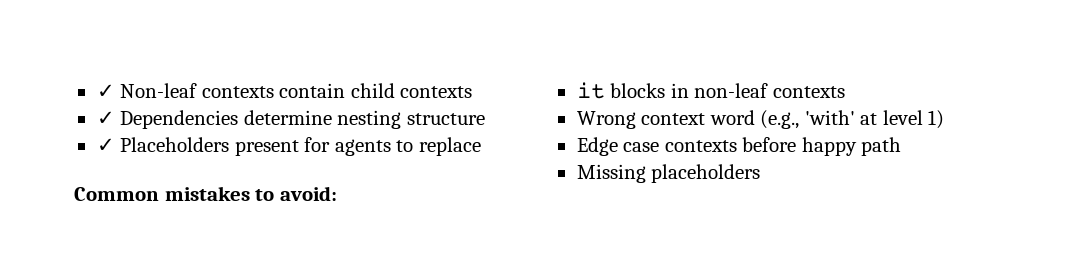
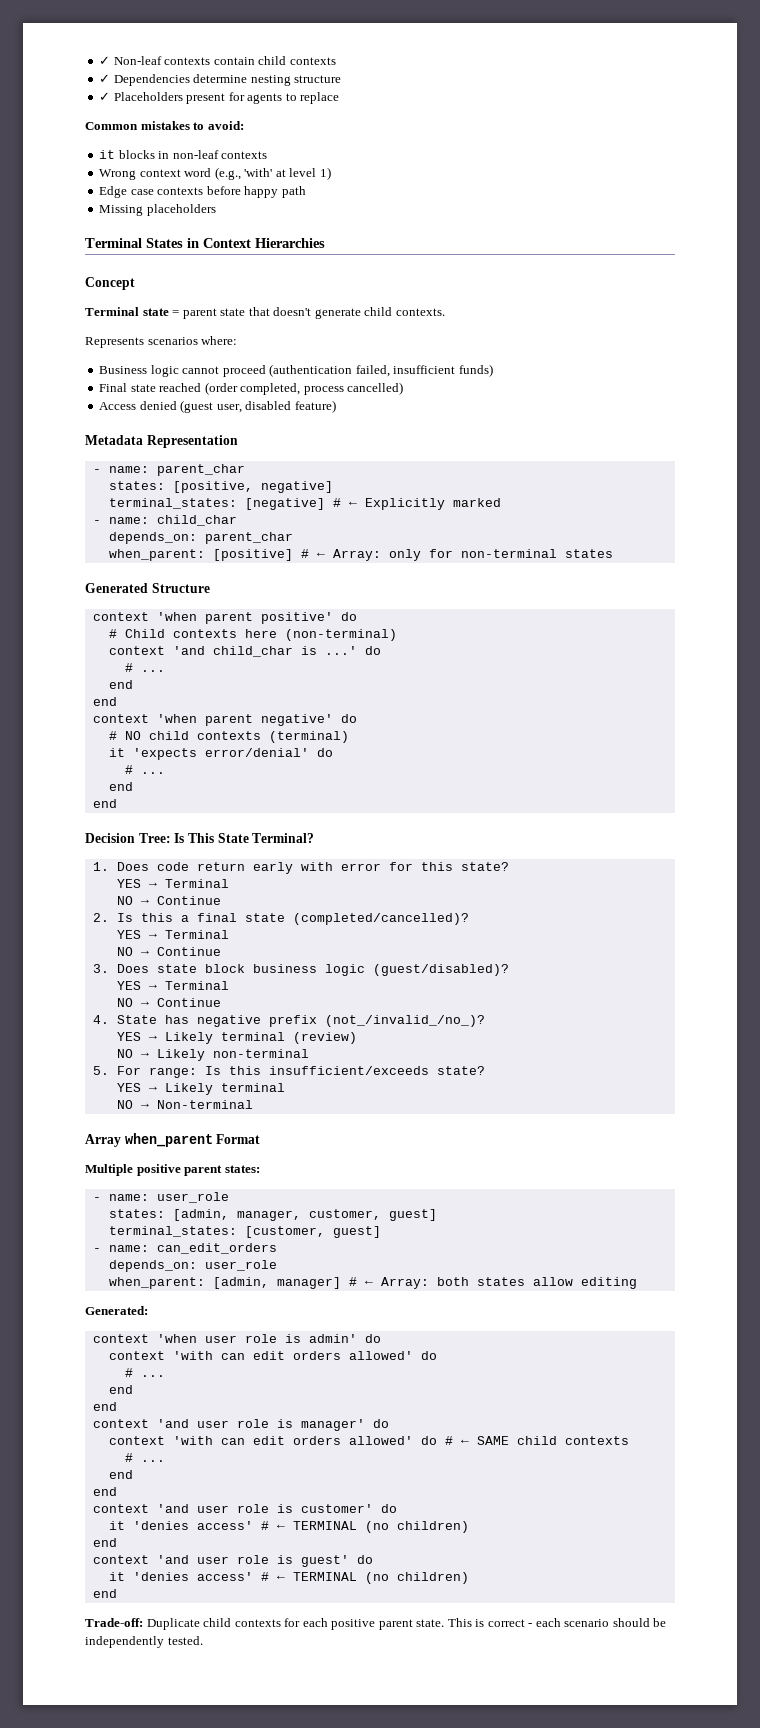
+ Terminal States in Context Hierarchies
+ Concept
+ Terminal state = parent state that doesn't generate child contexts.
+ Represents scenarios where:
+ Business logic cannot proceed (authentication failed, insufficient funds)
+ Final state reached (order completed, process cancelled)
+ Access denied (guest user, disabled feature)
+ Metadata Representation
+ - name: parent_char
+ states: [positive, negative]
+ terminal_states: [negative] # ← Explicitly marked
+ - name: child_char
+ depends_on: parent_char
+ when_parent: [positive] # ← Array: only for non-terminal states
+ Generated Structure
+ context 'when parent positive' do
+ # Child contexts here (non-terminal)
+ context 'and child_char is ...' do
+ # ...
+ end
+ end
+ context 'when parent negative' do
+ # NO child contexts (terminal)
+ it 'expects error/denial' do
+ # ...
+ end
+ end
+ Decision Tree: Is This State Terminal?
+ 1. Does code return early with error for this state?
+ YES → Terminal
+ NO → Continue
+ 2. Is this a final state (completed/cancelled)?
+ YES → Terminal
+ NO → Continue
+ 3. Does state block business logic (guest/disabled)?
+ YES → Terminal
+ NO → Continue
+ 4. State has negative prefix (not_/invalid_/no_)?
+ YES → Likely terminal (review)
+ NO → Likely non-terminal
+ 5. For range: Is this insufficient/exceeds state?
+ YES → Likely terminal
+ NO → Non-terminal
+ Array when_parent Format
+ Multiple positive parent states:
+ - name: user_role
+ states: [admin, manager, customer, guest]
+ terminal_states: [customer, guest]
+ - name: can_edit_orders
+ depends_on: user_role
+ when_parent: [admin, manager] # ← Array: both states allow editing
+ Generated:
+ context 'when user role is admin' do
+ context 'with can edit orders allowed' do
+ # ...
+ end
+ end
+ context 'and user role is manager' do
+ context 'with can edit orders allowed' do # ← SAME child contexts
+ # ...
+ end
+ end
+ context 'and user role is customer' do
+ it 'denies access' # ← TERMINAL (no children)
+ end
+ context 'and user role is guest' do
+ it 'denies access' # ← TERMINAL (no children)
+ end
+ Trade-off: Duplicate child contexts for each positive parent state. This is correct - each scenario should be independently tested.

